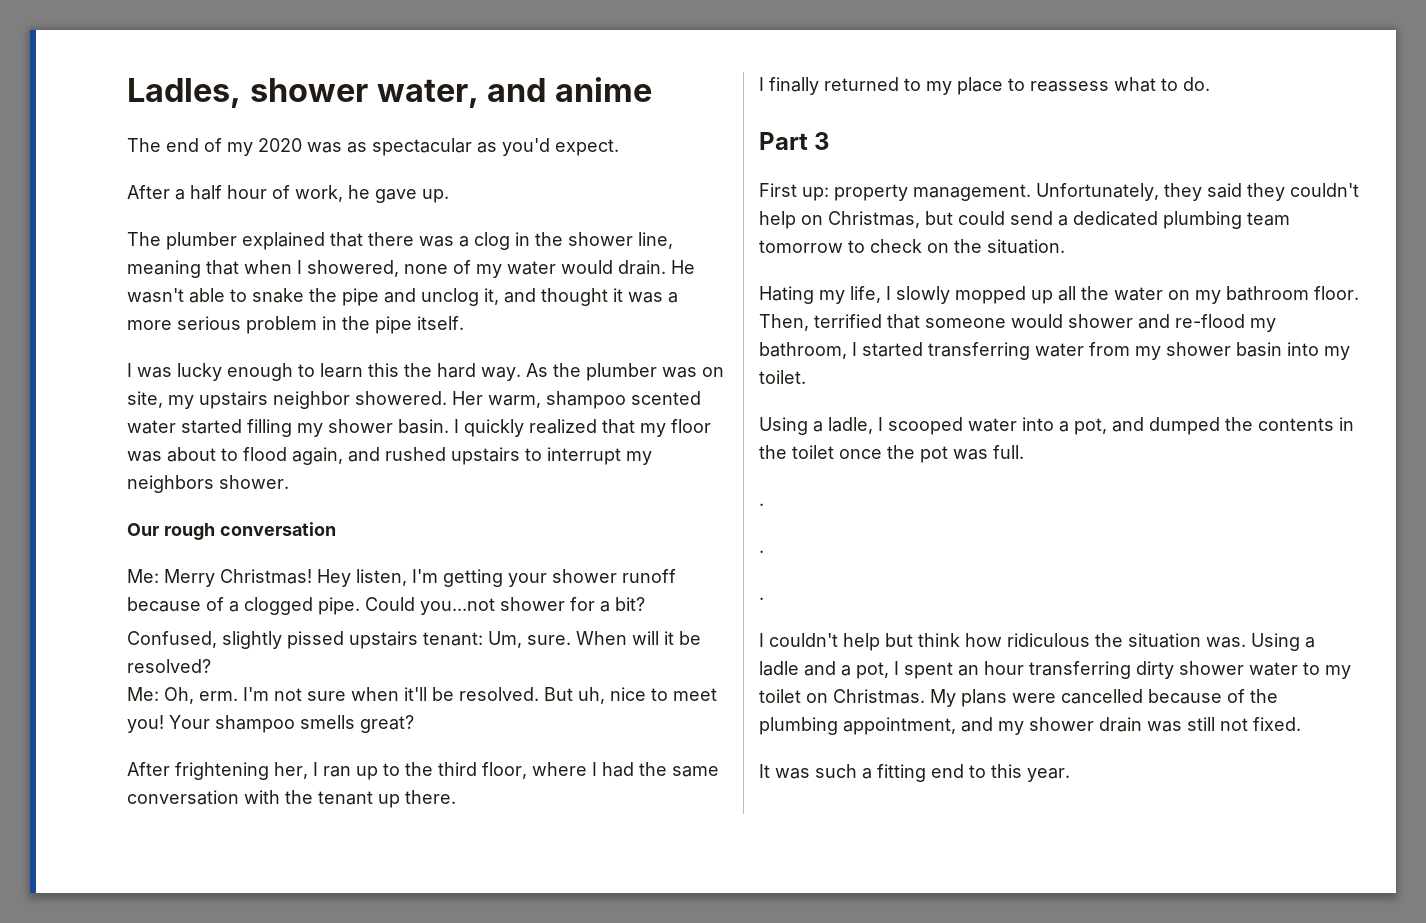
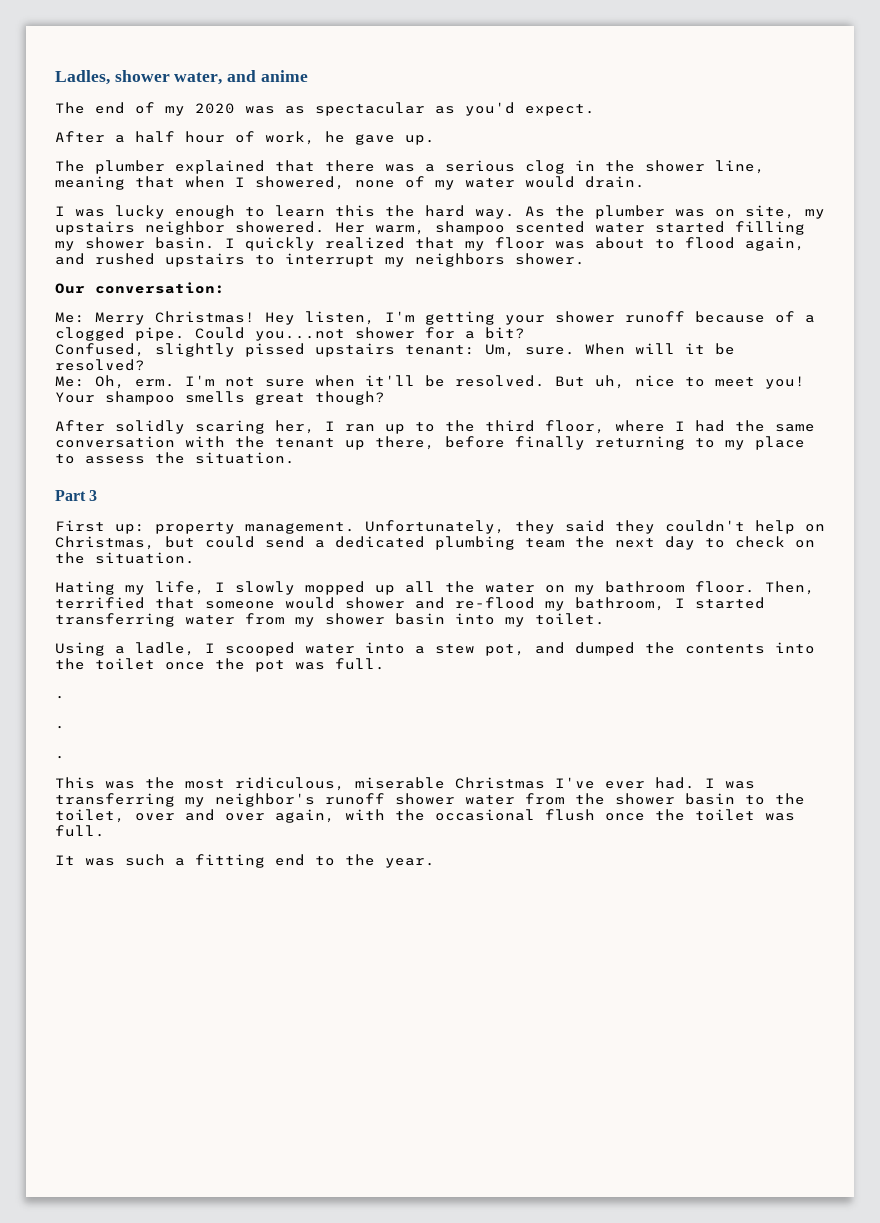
- The plumber explained that there was a clog in the shower line, meaning that when I showered, none of my water would drain. He wasn't able to snake the pipe and unclog it, and thought it was a more serious problem in the pipe itself.
+ The plumber explained that there was a serious clog in the shower line, meaning that when I showered, none of my water would drain.
- Our rough conversation
+ Our conversation:
- Your shampoo smells great?
- After frightening her, I ran up to the third floor, where I had the same conversation with the tenant up there.
- I finally returned to my place to reassess what to do.
+ Your shampoo smells great though?
+ After solidly scaring her, I ran up to the third floor, where I had the same conversation with the tenant up there, before finally returning to my place to assess the situation.
- Unfortunately, they said they couldn't help on Christmas, but could send a dedicated plumbing team tomorrow to check on the situation.
+ Unfortunately, they said they couldn't help on Christmas, but could send a dedicated plumbing team the next day to check on the situation.
- Using a ladle, I scooped water into a pot, and dumped the contents in the toilet once the pot was full.
+ Using a ladle, I scooped water into a stew pot, and dumped the contents into the toilet once the pot was full.
- I couldn't help but think how ridiculous the situation was. Using a ladle and a pot, I spent an hour transferring dirty shower water to my toilet on Christmas. My plans were cancelled because of the plumbing appointment, and my shower drain was still not fixed.
+ This was the most ridiculous, miserable Christmas I've ever had. I was transferring my neighbor's runoff shower water from the shower basin to the toilet, over and over again, with the occasional flush once the toilet was full.
- It was such a fitting end to this year.
+ It was such a fitting end to the year.

